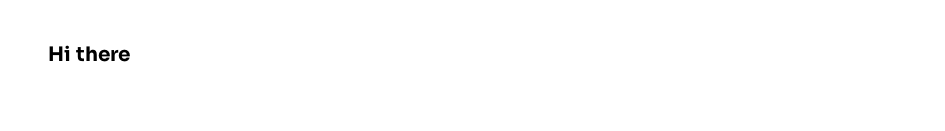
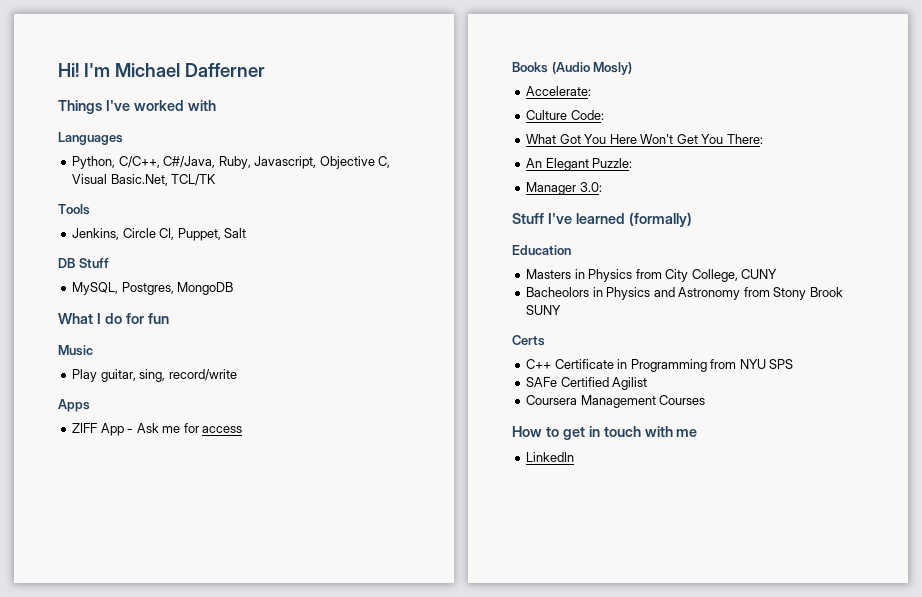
- Hi there
+ Hi! I'm Michael Dafferner
+ Things I've worked with
+ Languages
+ Python, C/C++, C#/Java, Ruby, Javascript, Objective C, Visual Basic.Net, TCL/TK
+ Tools
+ Jenkins, Circle CI, Puppet, Salt
+ DB Stuff
+ MySQL, Postgres, MongoDB
+ What I do for fun
+ Music
+ Play guitar, sing, record/write
+ Apps
+ ZIFF App - Ask me for access
+ Books (Audio Mosly)
+ Accelerate:
+ Culture Code:
+ What Got You Here Won't Get You There:
+ An Elegant Puzzle:
+ Manager 3.0:
+ Stuff I've learned (formally)
+ Education
+ Masters in Physics from City College, CUNY
+ Bacheolors in Physics and Astronomy from Stony Brook SUNY
+ Certs
+ C++ Certificate in Programming from NYU SPS
+ SAFe Certified Agilist
+ Coursera Management Courses
+ How to get in touch with me
+ LinkedIn

